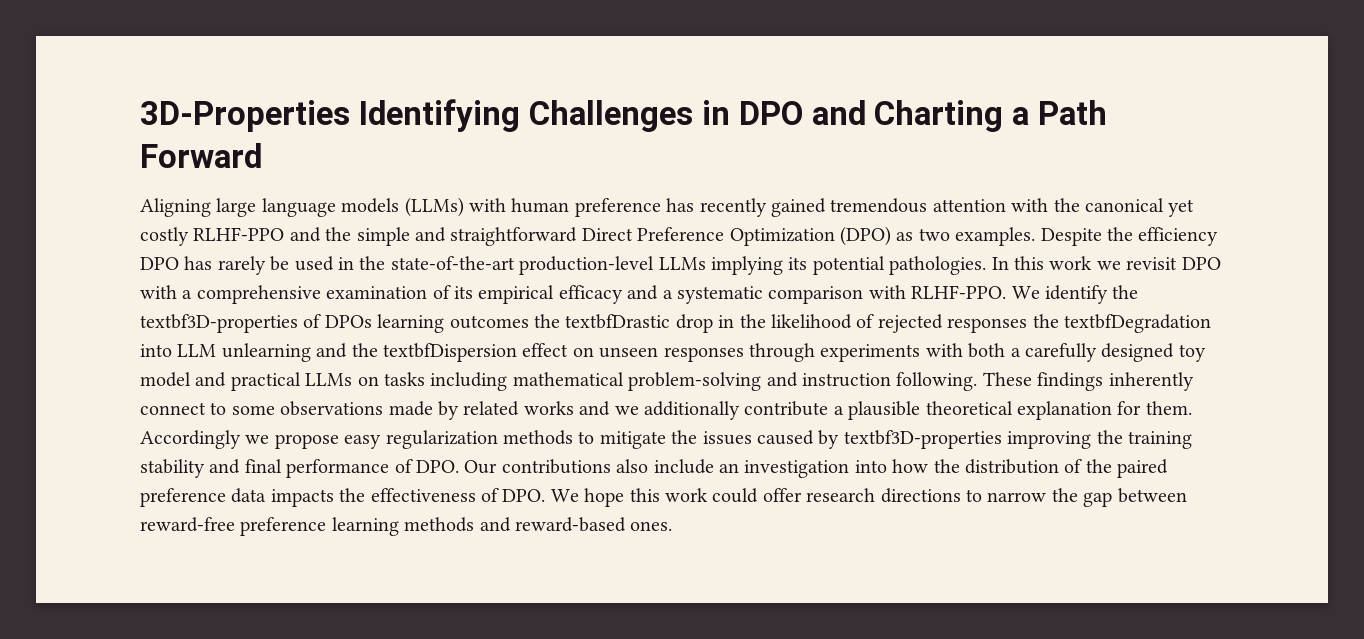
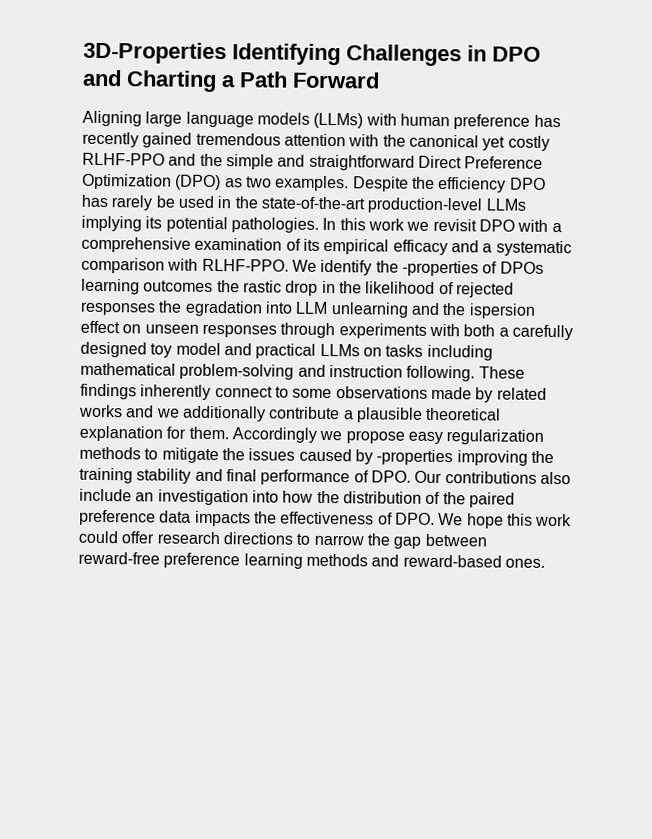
- We identify the textbf3D-properties of DPOs learning outcomes the textbfDrastic drop in the likelihood of rejected responses the textbfDegradation into LLM unlearning and the textbfDispersion effect on unseen responses through experiments with both a carefully designed toy model and practical LLMs on tasks including mathematical problem-solving and instruction following.
+ We identify the -properties of DPOs learning outcomes the rastic drop in the likelihood of rejected responses the egradation into LLM unlearning and the ispersion effect on unseen responses through experiments with both a carefully designed toy model and practical LLMs on tasks including mathematical problem-solving and instruction following.
- Accordingly we propose easy regularization methods to mitigate the issues caused by textbf3D-properties improving the training stability and final performance of DPO. Our contributions also include an investigation into how the distribution of the paired preference data impacts the effectiveness of DPO. We hope this work could offer research directions to narrow the gap between reward-free preference learning methods and reward-based ones.
+ Accordingly we propose easy regularization methods to mitigate the issues caused by -properties improving the training stability and final performance of DPO. Our contributions also include an investigation into how the distribution of the paired preference data impacts the effectiveness of DPO. We hope this work could offer research directions to narrow the gap between reward-free preference learning methods and reward-based ones.

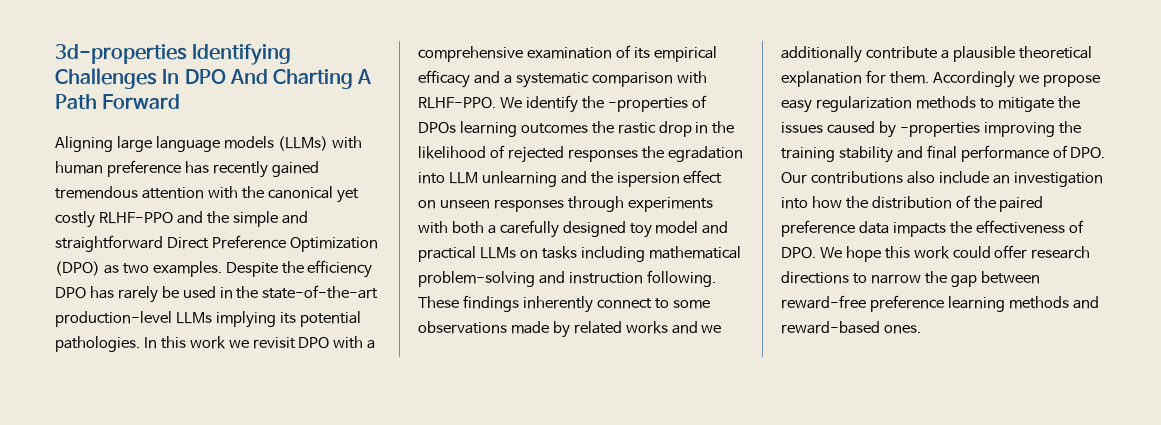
- 3D-Properties Identifying Challenges in DPO and Charting a Path Forward
+ 3d-properties Identifying Challenges In DPO And Charting A Path Forward

